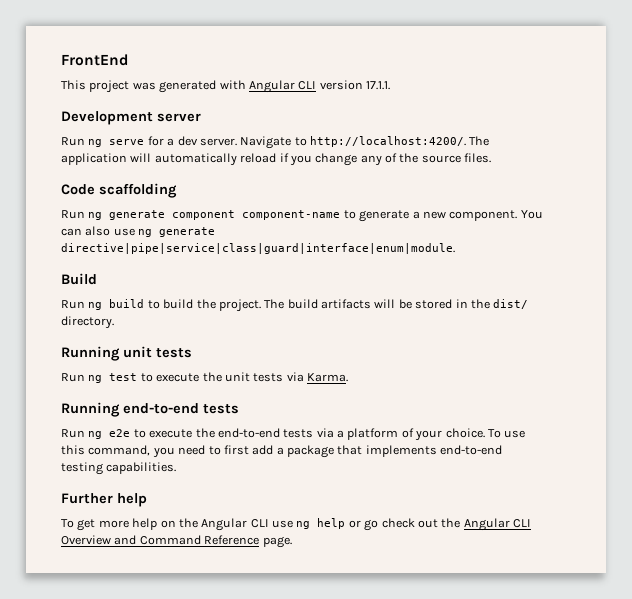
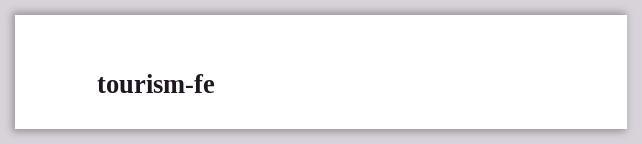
- FrontEnd
- This project was generated with Angular CLI version 17.1.1.
- Development server
- Run ng serve for a dev server. Navigate to http://localhost:4200/. The application will automatically reload if you change any of the source files.
- Code scaffolding
- Run ng generate component component-name to generate a new component. You can also use ng generate directive|pipe|service|class|guard|interface|enum|module.
- Build
- Run ng build to build the project. The build artifacts will be stored in the dist/ directory.
- Running unit tests
- Run ng test to execute the unit tests via Karma.
- Running end-to-end tests
- Run ng e2e to execute the end-to-end tests via a platform of your choice. To use this command, you need to first add a package that implements end-to-end testing capabilities.
- Further help
- To get more help on the Angular CLI use ng help or go check out the Angular CLI Overview and Command Reference page.
+ tourism-fe

